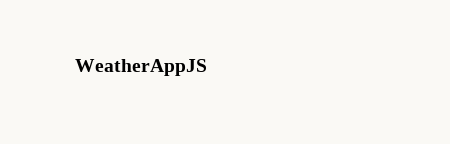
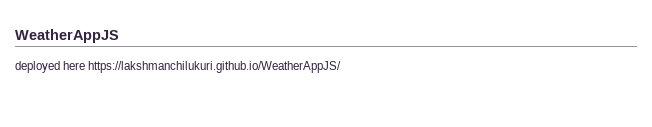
+ deployed here https://lakshmanchilukuri.github.io/WeatherAppJS/

